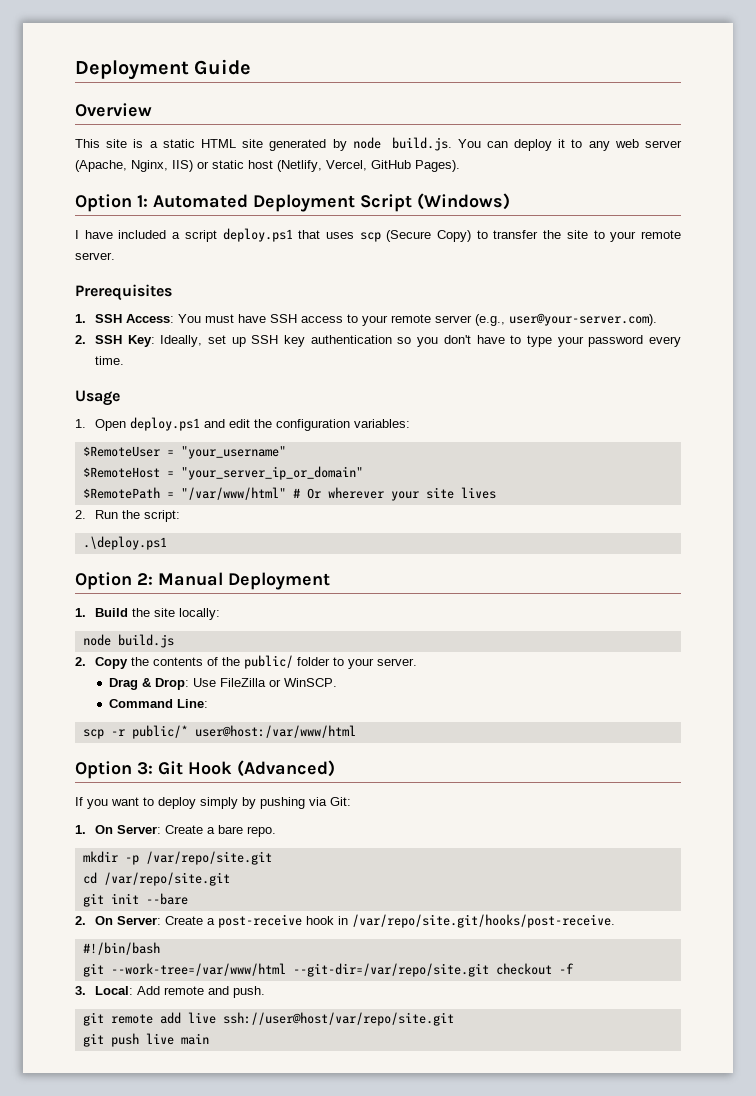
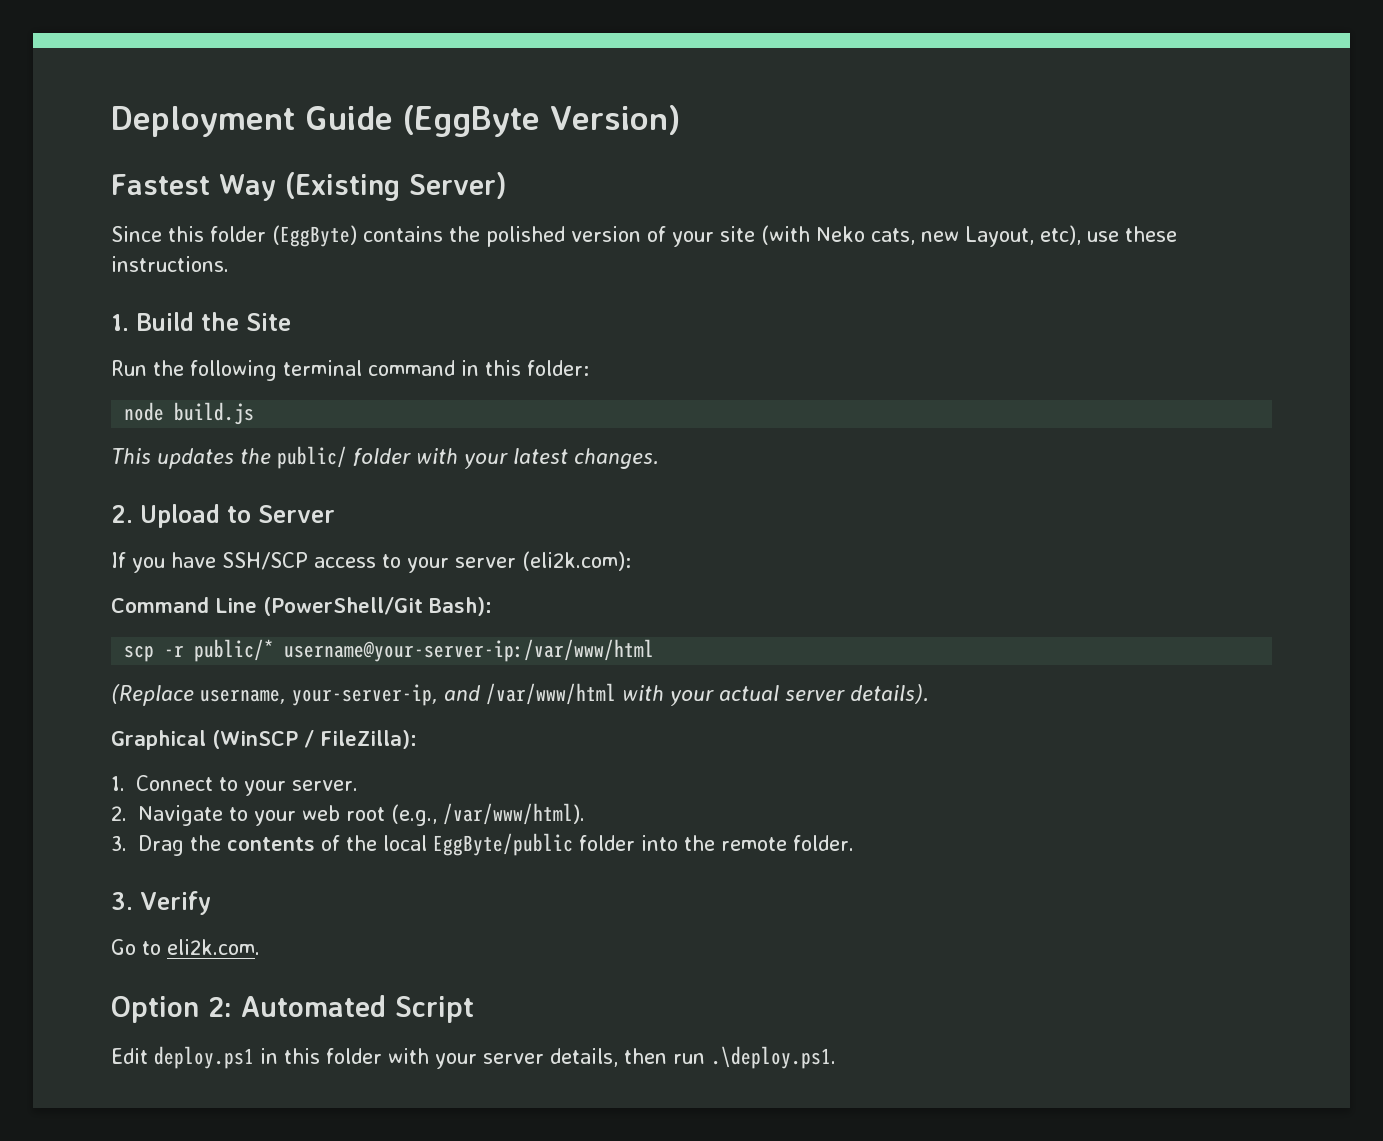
- Deployment Guide
- Overview
- This site is a static HTML site generated by node build.js. You can deploy it to any web server (Apache, Nginx, IIS) or static host (Netlify, Vercel, GitHub Pages).
- Option 1: Automated Deployment Script (Windows)
- I have included a script deploy.ps1 that uses scp (Secure Copy) to transfer the site to your remote server.
- Prerequisites
- 1. SSH Access: You must have SSH access to your remote server (e.g., user@your-server.com).
- 2. SSH Key: Ideally, set up SSH key authentication so you don't have to type your password every time.
- Usage
- 1. Open deploy.ps1 and edit the configuration variables:
- $RemoteUser = "your_username"
- $RemoteHost = "your_server_ip_or_domain"
- $RemotePath = "/var/www/html" # Or wherever your site lives
- 2. Run the script:
- .\deploy.ps1
- Option 2: Manual Deployment
- 1. Build the site locally:
+ Deployment Guide (EggByte Version)
+ Fastest Way (Existing Server)
+ Since this folder (EggByte) contains the polished version of your site (with Neko cats, new Layout, etc), use these instructions.
+ 1. Build the Site
+ Run the following terminal command in this folder:
  node build.js
- 2. Copy the contents of the public/ folder to your server.
- Drag & Drop: Use FileZilla or WinSCP.
- Command Line:
- scp -r public/* user@host:/var/www/html
- Option 3: Git Hook (Advanced)
- If you want to deploy simply by pushing via Git:
- 1. On Server: Create a bare repo.
- mkdir -p /var/repo/site.git
- cd /var/repo/site.git
- git init --bare
- 2. On Server: Create a post-receive hook in /var/repo/site.git/hooks/post-receive.
- #!/bin/bash
- git --work-tree=/var/www/html --git-dir=/var/repo/site.git checkout -f
- 3. Local: Add remote and push.
- git remote add live ssh://user@host/var/repo/site.git
- git push live main
+ This updates the public/ folder with your latest changes.
+ 2. Upload to Server
+ If you have SSH/SCP access to your server (eli2k.com):
+ Command Line (PowerShell/Git Bash):
+ scp -r public/* username@your-server-ip:/var/www/html
+ (Replace username, your-server-ip, and /var/www/html with your actual server details).
+ Graphical (WinSCP / FileZilla):
+ 1. Connect to your server.
+ 2. Navigate to your web root (e.g., /var/www/html).
+ 3. Drag the contents of the local EggByte/public folder into the remote folder.
+ 3. Verify
+ Go to eli2k.com.
+ Option 2: Automated Script
+ Edit deploy.ps1 in this folder with your server details, then run .\deploy.ps1.

